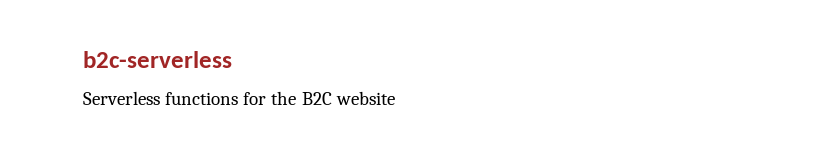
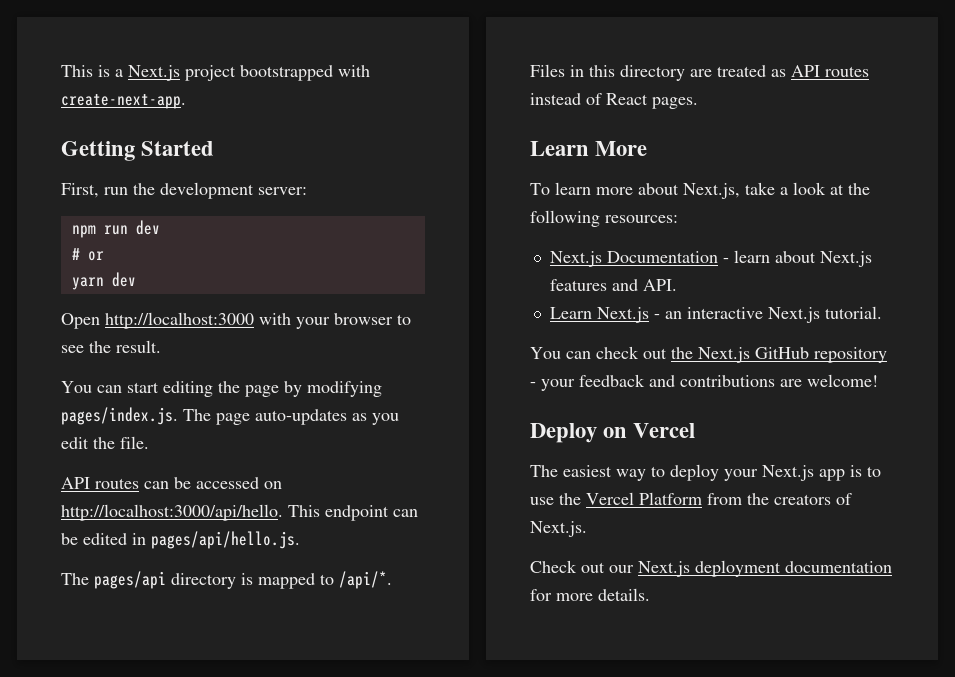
- b2c-serverless
- Serverless functions for the B2C website
+ This is a Next.js project bootstrapped with create-next-app.
+ Getting Started
+ First, run the development server:
+ npm run dev
+ # or
+ yarn dev
+ Open http://localhost:3000 with your browser to see the result.
+ You can start editing the page by modifying pages/index.js. The page auto-updates as you edit the file.
+ API routes can be accessed on http://localhost:3000/api/hello. This endpoint can be edited in pages/api/hello.js.
+ The pages/api directory is mapped to /api/*. Files in this directory are treated as API routes instead of React pages.
+ Learn More
+ To learn more about Next.js, take a look at the following resources:
+ Next.js Documentation - learn about Next.js features and API.
+ Learn Next.js - an interactive Next.js tutorial.
+ You can check out the Next.js GitHub repository - your feedback and contributions are welcome!
+ Deploy on Vercel
+ The easiest way to deploy your Next.js app is to use the Vercel Platform from the creators of Next.js.
+ Check out our Next.js deployment documentation for more details.

